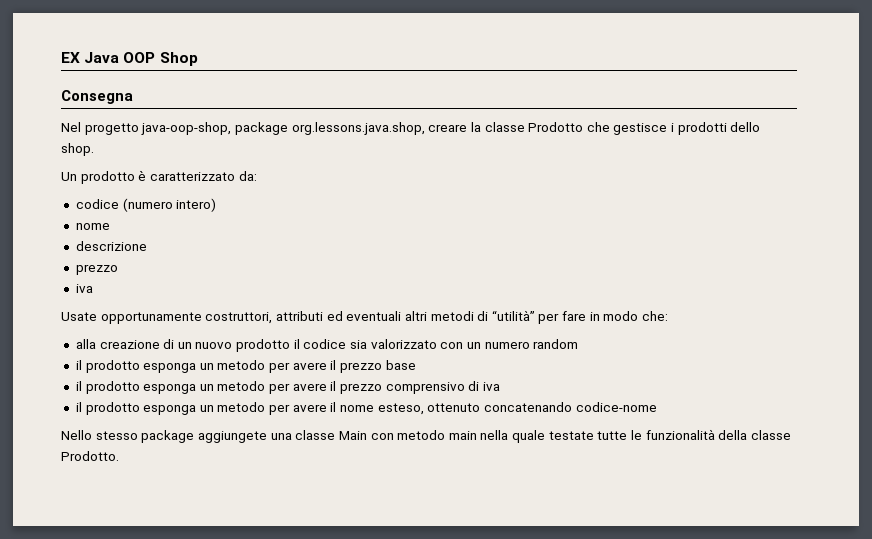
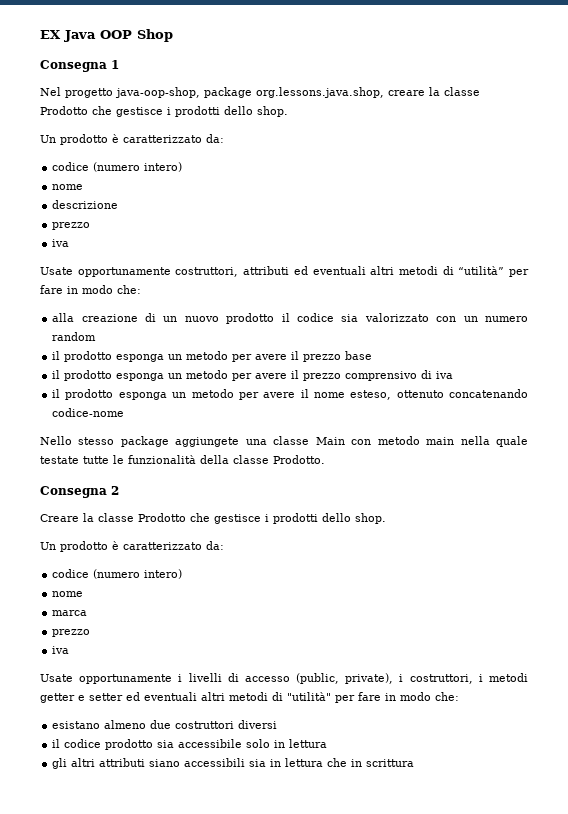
- Consegna
+ Consegna 1
+ Consegna 2
+ Creare la classe Prodotto che gestisce i prodotti dello shop.
+ Un prodotto è caratterizzato da:
+ codice (numero intero)
+ nome
+ marca
+ prezzo
+ iva
+ Usate opportunamente i livelli di accesso (public, private), i costruttori, i metodi getter e setter ed eventuali altri metodi di "utilità" per fare in modo che:
+ esistano almeno due costruttori diversi
+ il codice prodotto sia accessibile solo in lettura
+ gli altri attributi siano accessibili sia in lettura che in scrittura

